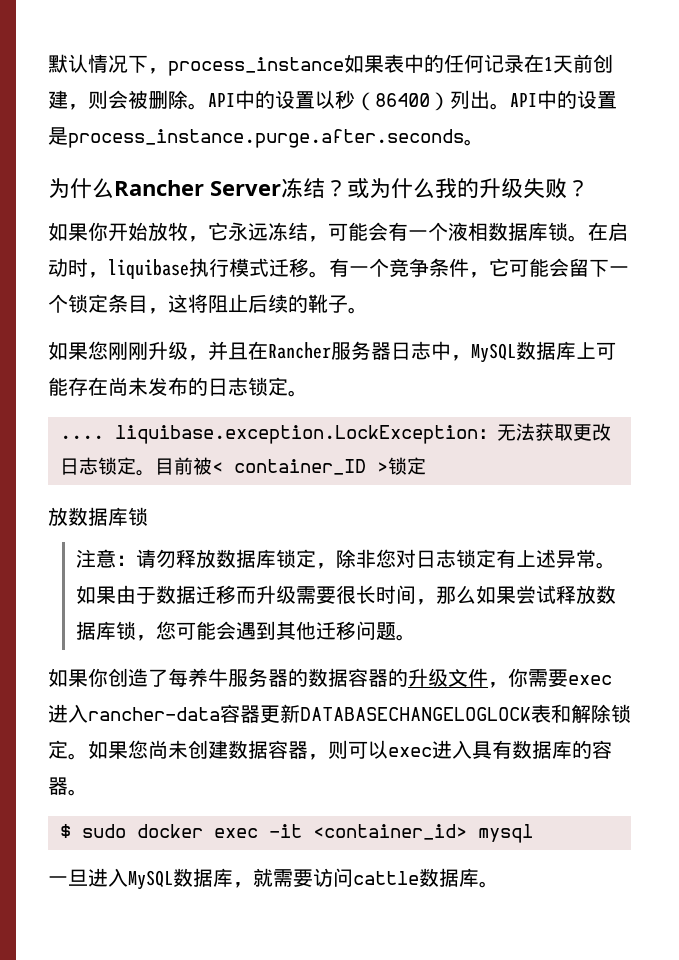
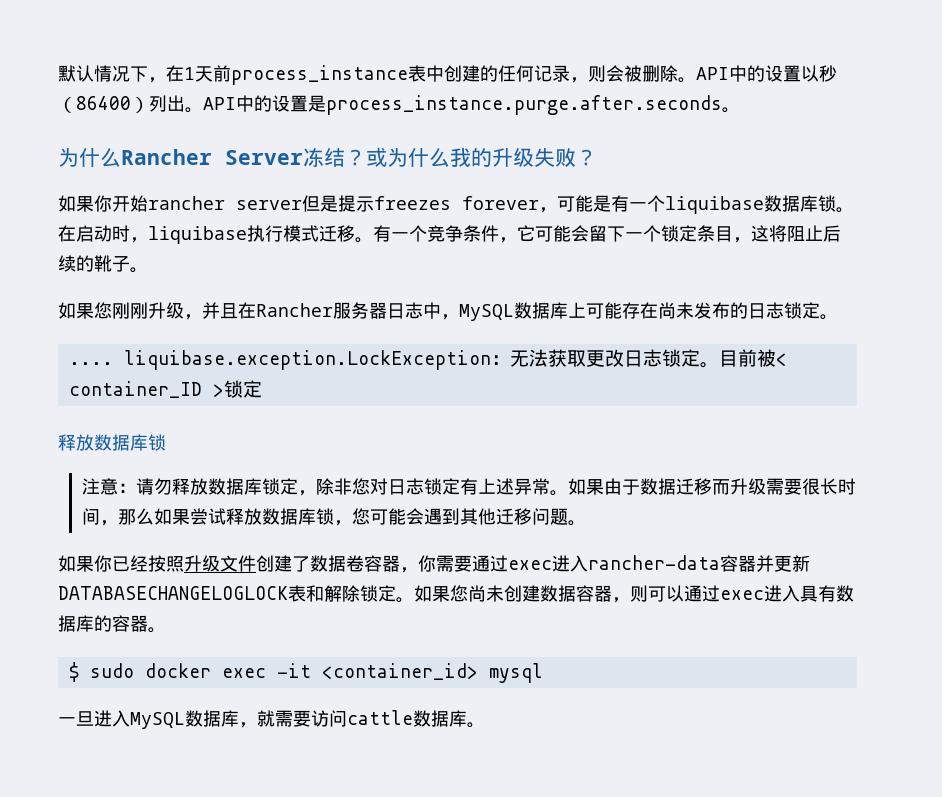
- 默认情况下，process_instance如果表中的任何记录在1天前创建，则会被删除。
+ 默认情况下，在1天前process_instance表中创建的任何记录，则会被删除。
- 如果你开始放牧，它永远冻结，可能会有一个液相数据库锁。
+ 如果你开始rancher server但是提示freezes forever，可能是有一个liquibase数据库锁。
  目前被< container_ID >锁定
- 放数据库锁
+ 释放数据库锁
- 如果你创造了每养牛服务器的数据容器的升级文件，你需要exec进入rancher-data容器更新DATABASECHANGELOGLOCK表和解除锁定。
+ 如果你已经按照升级文件创建了数据卷容器，你需要通过exec进入rancher-data容器并更新DATABASECHANGELOGLOCK表和解除锁定。
- 如果您尚未创建数据容器，则可以exec进入具有数据库的容器。
+ 如果您尚未创建数据容器，则可以通过exec进入具有数据库的容器。

